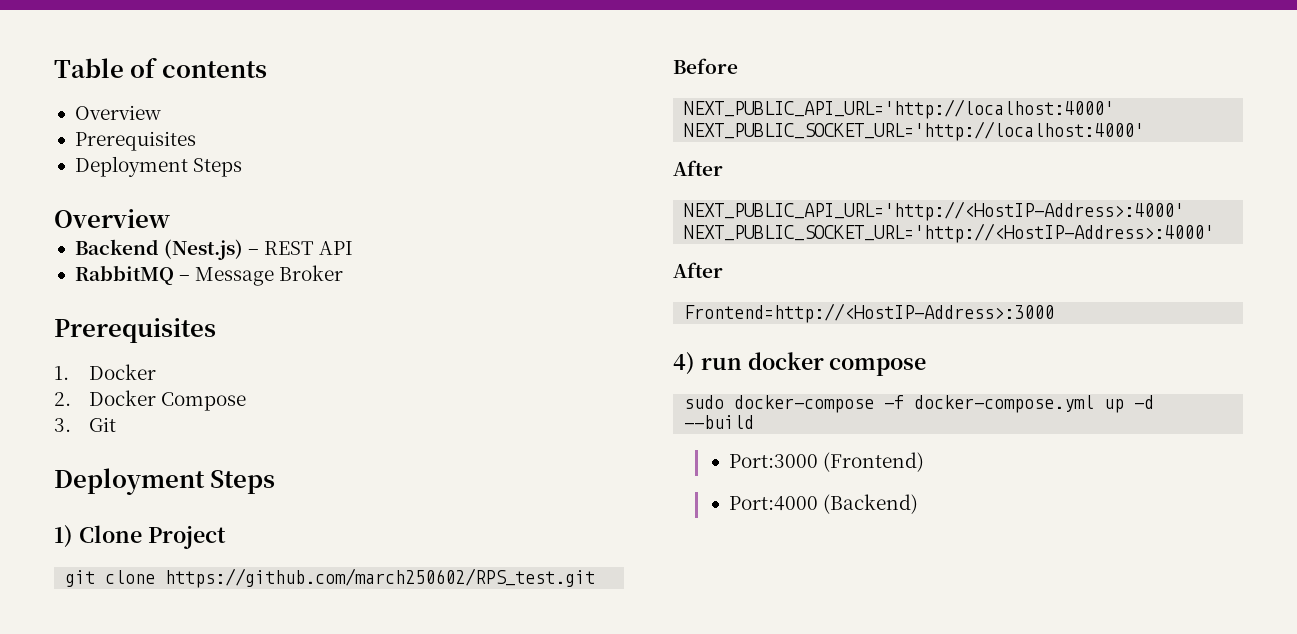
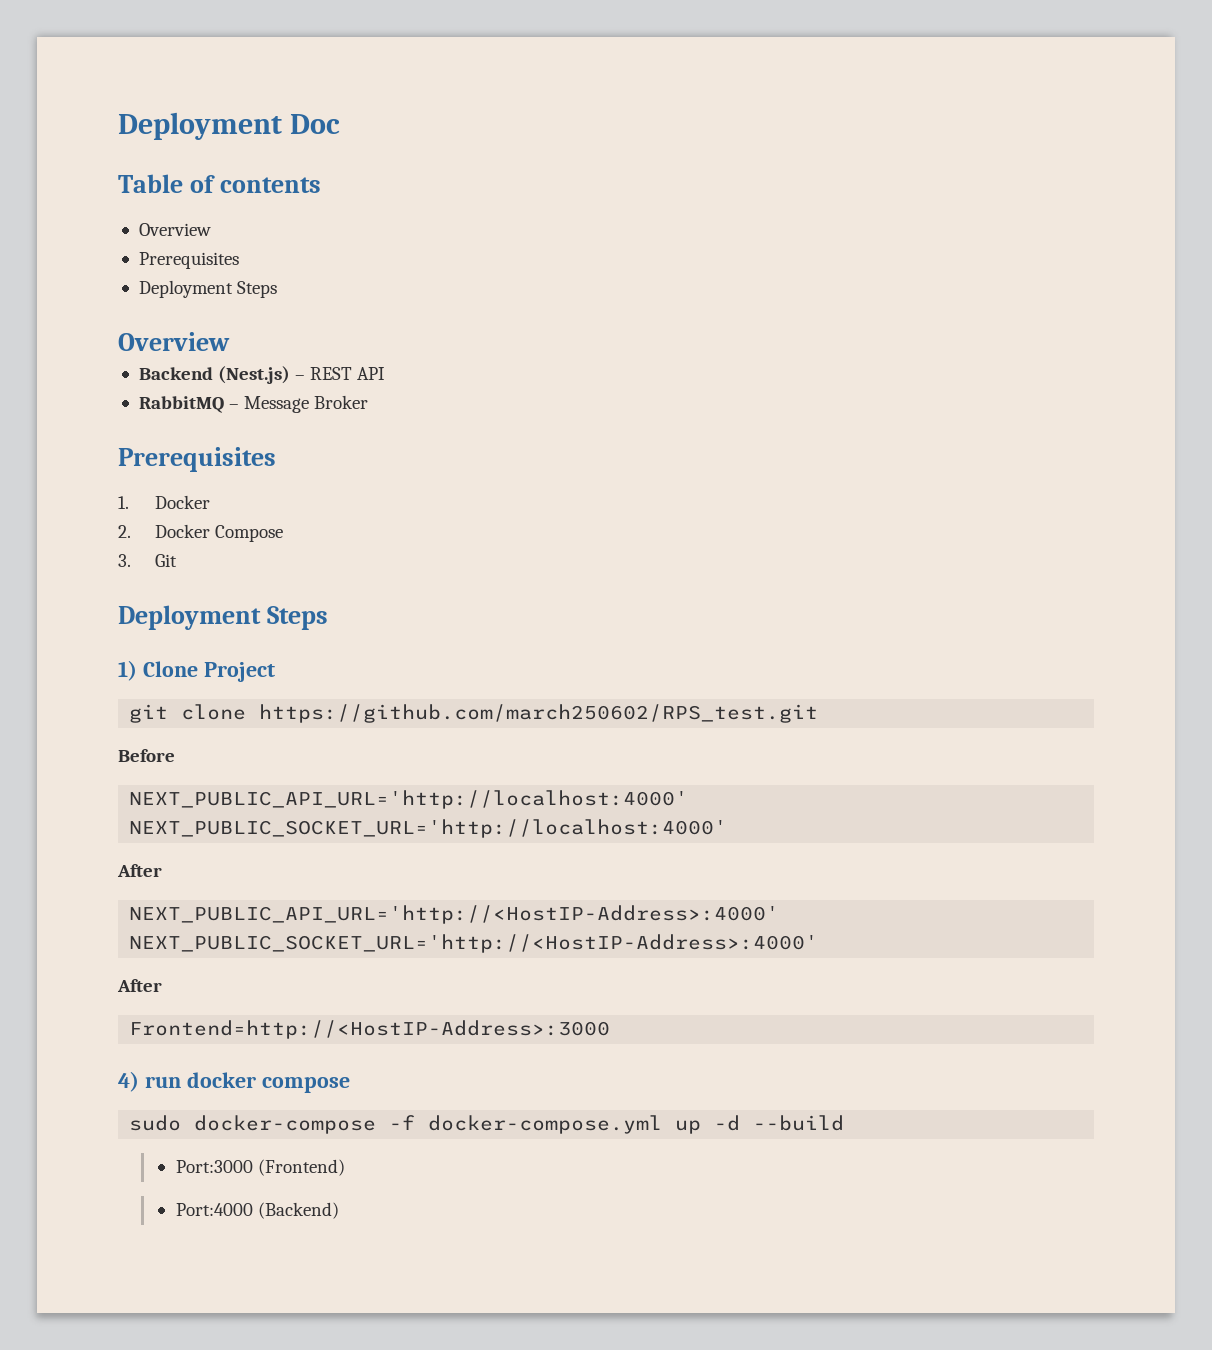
+ Deployment Doc

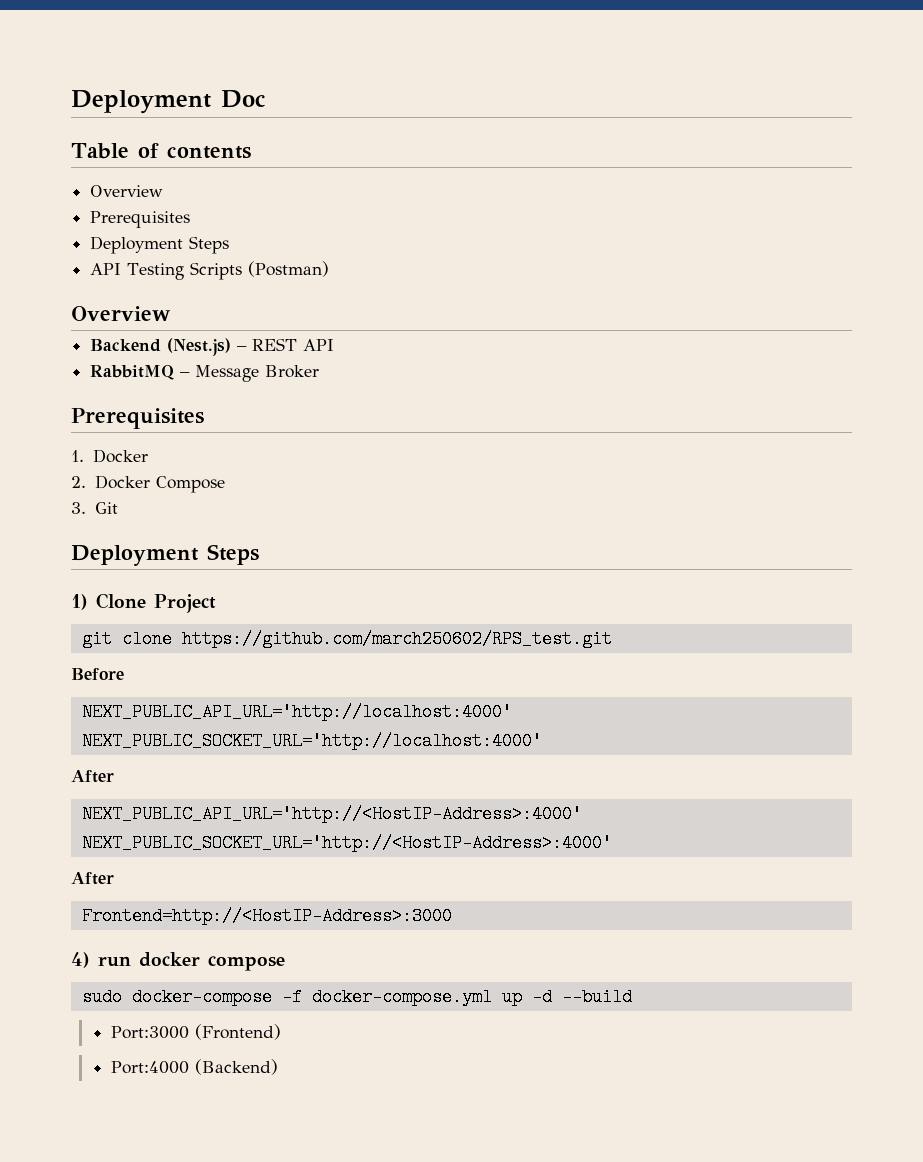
+ API Testing Scripts (Postman)

